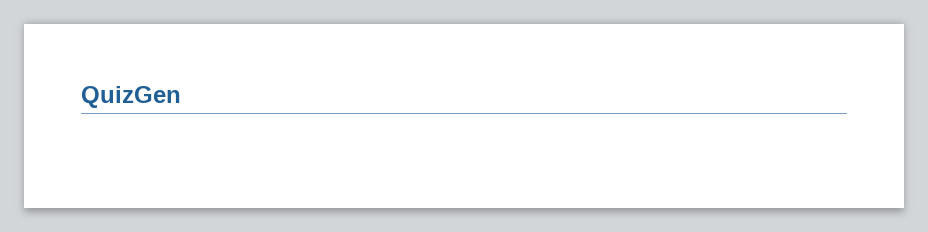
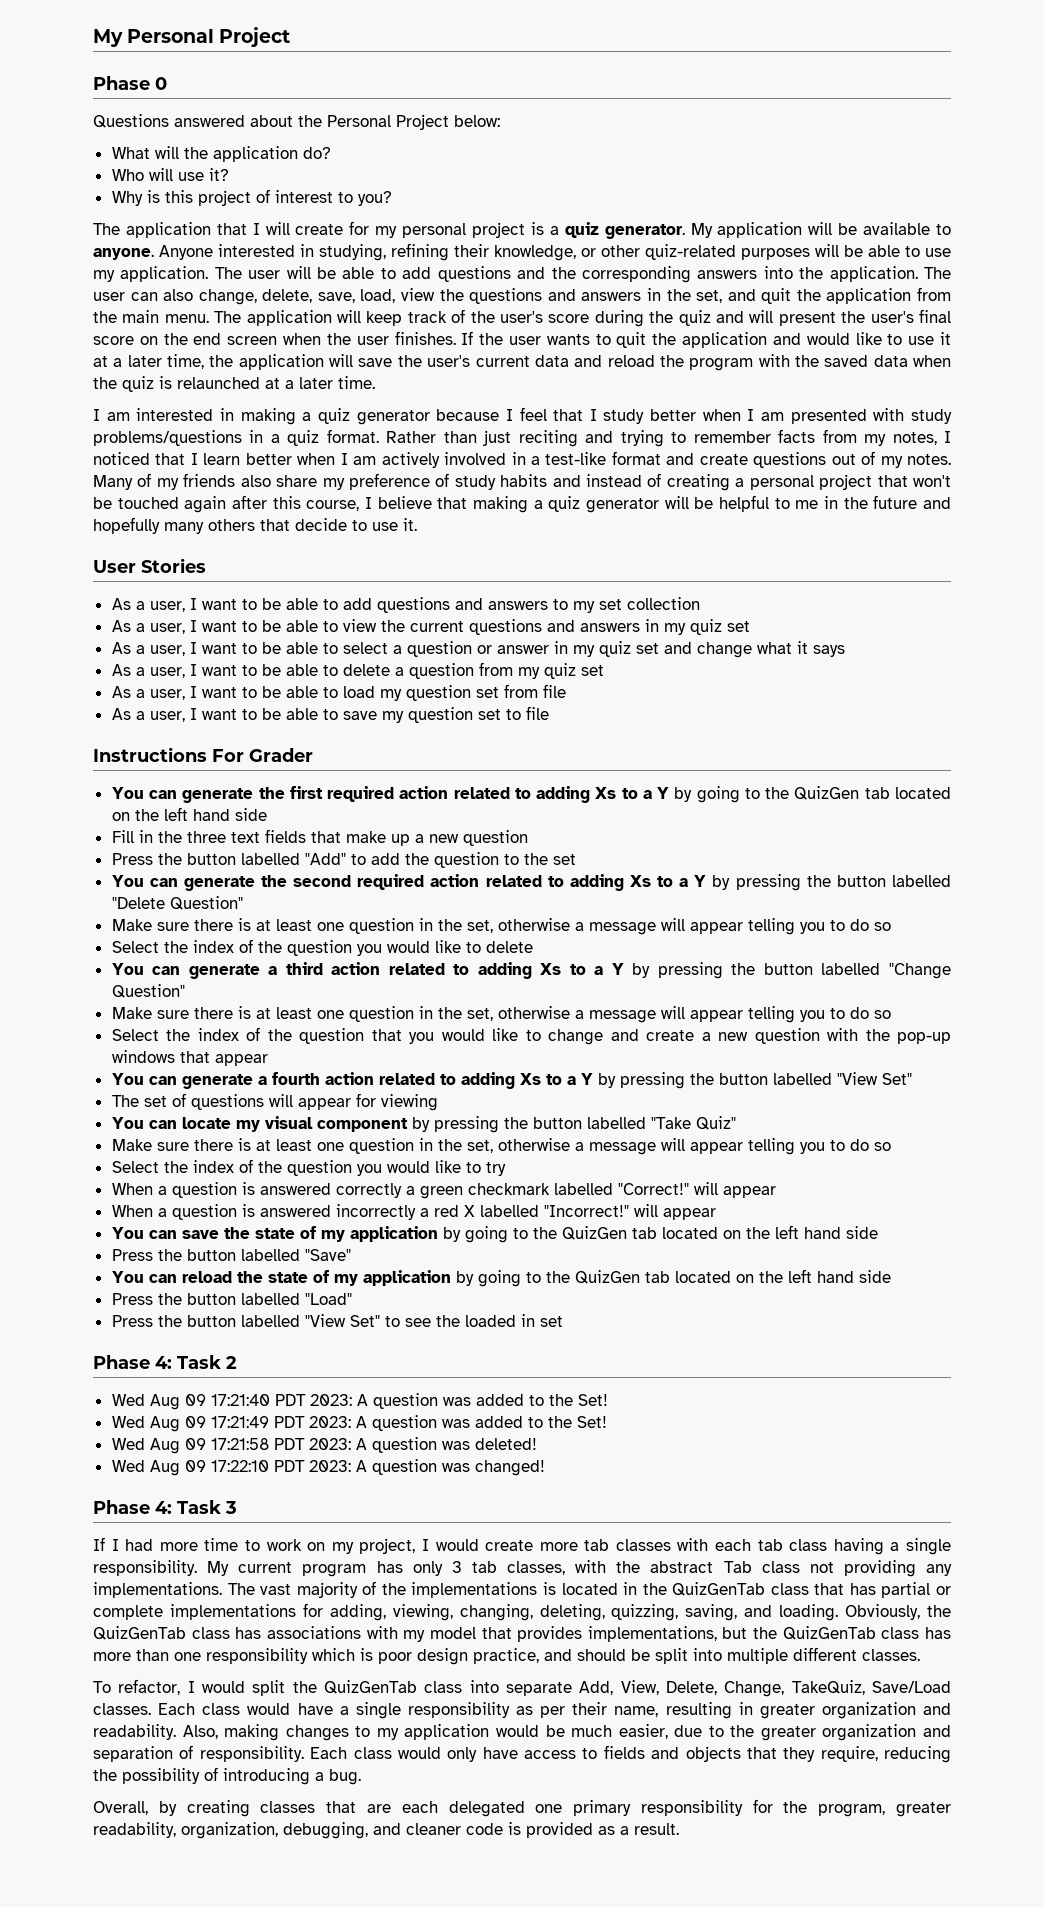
- QuizGen
+ My Personal Project
+ Phase 0
+ Questions answered about the Personal Project below:
+ What will the application do?
+ Who will use it?
+ Why is this project of interest to you?
+ The application that I will create for my personal project is a quiz generator. My application will be available to anyone. Anyone interested in studying, refining their knowledge, or other quiz-related purposes will be able to use my application. The user will be able to add questions and the corresponding answers into the application. The user can also change, delete, save, load, view the questions and answers in the set, and quit the application from the main menu. The application will keep track of the user's score during the quiz and will present the user's final score on the end screen when the user finishes. If the user wants to quit the application and would like to use it at a later time, the application will save the user's current data and reload the program with the saved data when the quiz is relaunched at a later time.
+ I am interested in making a quiz generator because I feel that I study better when I am presented with study problems/questions in a quiz format. Rather than just reciting and trying to remember facts from my notes, I noticed that I learn better when I am actively involved in a test-like format and create questions out of my notes. Many of my friends also share my preference of study habits and instead of creating a personal project that won't be touched again after this course, I believe that making a quiz generator will be helpful to me in the future and hopefully many others that decide to use it.
+ User Stories
+ As a user, I want to be able to add questions and answers to my set collection
+ As a user, I want to be able to view the current questions and answers in my quiz set
+ As a user, I want to be able to select a question or answer in my quiz set and change what it says
+ As a user, I want to be able to delete a question from my quiz set
+ As a user, I want to be able to load my question set from file
+ As a user, I want to be able to save my question set to file
+ Instructions For Grader
+ You can generate the first required action related to adding Xs to a Y by going to the QuizGen tab located on the left hand side
+ Fill in the three text fields that make up a new question
+ Press the button labelled "Add" to add the question to the set
+ You can generate the second required action related to adding Xs to a Y by pressing the button labelled "Delete Question"
+ Make sure there is at least one question in the set, otherwise a message will appear telling you to do so
+ Select the index of the question you would like to delete
+ You can generate a third action related to adding Xs to a Y by pressing the button labelled "Change Question"
+ Make sure there is at least one question in the set, otherwise a message will appear telling you to do so
+ Select the index of the question that you would like to change and create a new question with the pop-up windows that appear
+ You can generate a fourth action related to adding Xs to a Y by pressing the button labelled "View Set"
+ The set of questions will appear for viewing
+ You can locate my visual component by pressing the button labelled "Take Quiz"
+ Make sure there is at least one question in the set, otherwise a message will appear telling you to do so
+ Select the index of the question you would like to try
+ When a question is answered correctly a green checkmark labelled "Correct!" will appear
+ When a question is answered incorrectly a red X labelled "Incorrect!" will appear
+ You can save the state of my application by going to the QuizGen tab located on the left hand side
+ Press the button labelled "Save"
+ You can reload the state of my application by going to the QuizGen tab located on the left hand side
+ Press the button labelled "Load"
+ Press the button labelled "View Set" to see the loaded in set
+ Phase 4: Task 2
+ Wed Aug 09 17:21:40 PDT 2023: A question was added to the Set!
+ Wed Aug 09 17:21:49 PDT 2023: A question was added to the Set!
+ Wed Aug 09 17:21:58 PDT 2023: A question was deleted!
+ Wed Aug 09 17:22:10 PDT 2023: A question was changed!
+ Phase 4: Task 3
+ If I had more time to work on my project, I would create more tab classes with each tab class having a single responsibility. My current program has only 3 tab classes, with the abstract Tab class not providing any implementations. The vast majority of the implementations is located in the QuizGenTab class that has partial or complete implementations for adding, viewing, changing, deleting, quizzing, saving, and loading. Obviously, the QuizGenTab class has associations with my model that provides implementations, but the QuizGenTab class has more than one responsibility which is poor design practice, and should be split into multiple different classes.
+ To refactor, I would split the QuizGenTab class into separate Add, View, Delete, Change, TakeQuiz, Save/Load classes. Each class would have a single responsibility as per their name, resulting in greater organization and readability. Also, making changes to my application would be much easier, due to the greater organization and separation of responsibility. Each class would only have access to fields and objects that they require, reducing the possibility of introducing a bug.
+ Overall, by creating classes that are each delegated one primary responsibility for the program, greater readability, organization, debugging, and cleaner code is provided as a result.

